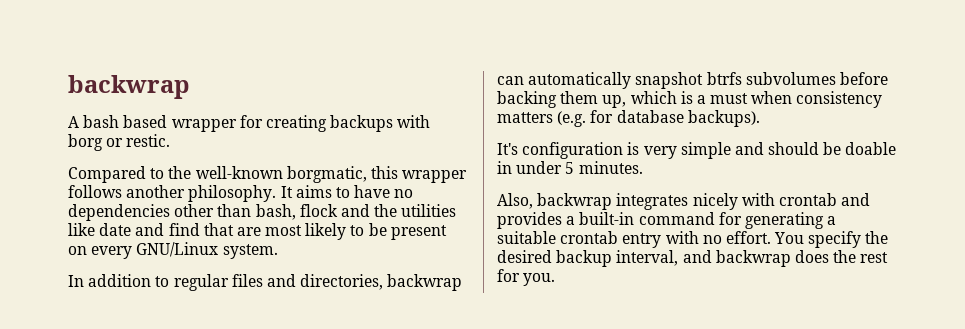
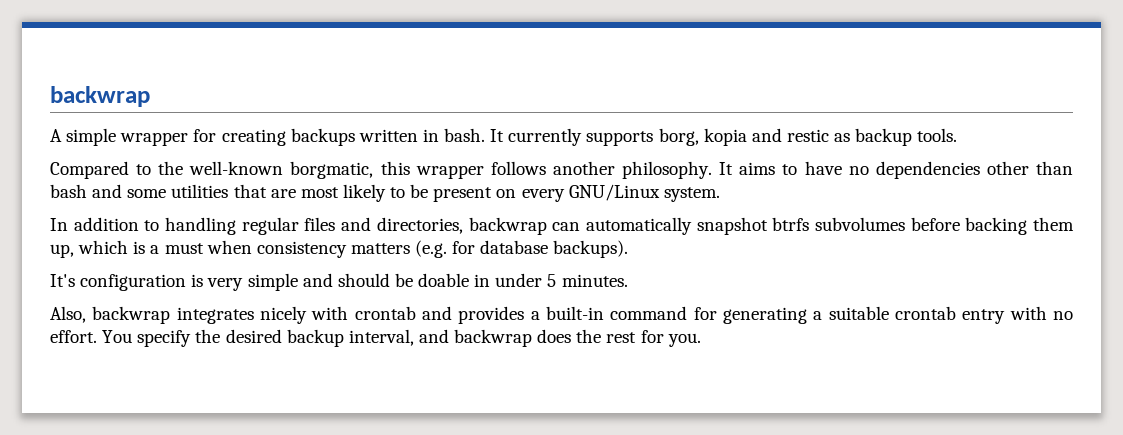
- A bash based wrapper for creating backups with borg or restic.
+ A simple wrapper for creating backups written in bash. It currently supports borg, kopia and restic as backup tools.
- It aims to have no dependencies other than bash, flock and the utilities like date and find that are most likely to be present on every GNU/Linux system.
+ It aims to have no dependencies other than bash and some utilities that are most likely to be present on every GNU/Linux system.
- In addition to regular files and directories, backwrap can automatically snapshot btrfs subvolumes before backing them up, which is a must when consistency matters (e.g. for database backups).
+ In addition to handling regular files and directories, backwrap can automatically snapshot btrfs subvolumes before backing them up, which is a must when consistency matters (e.g. for database backups).

